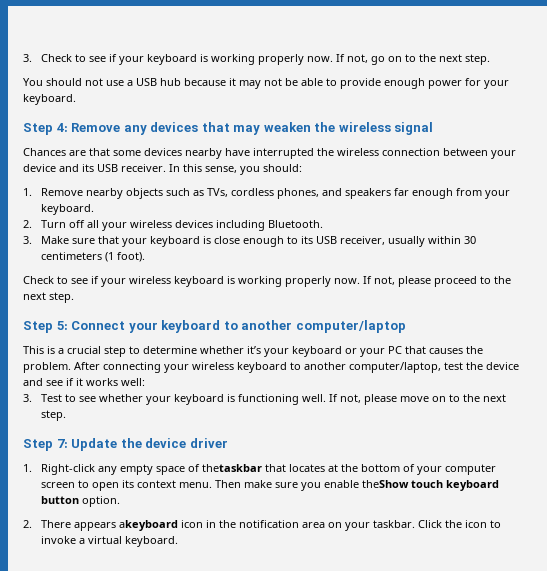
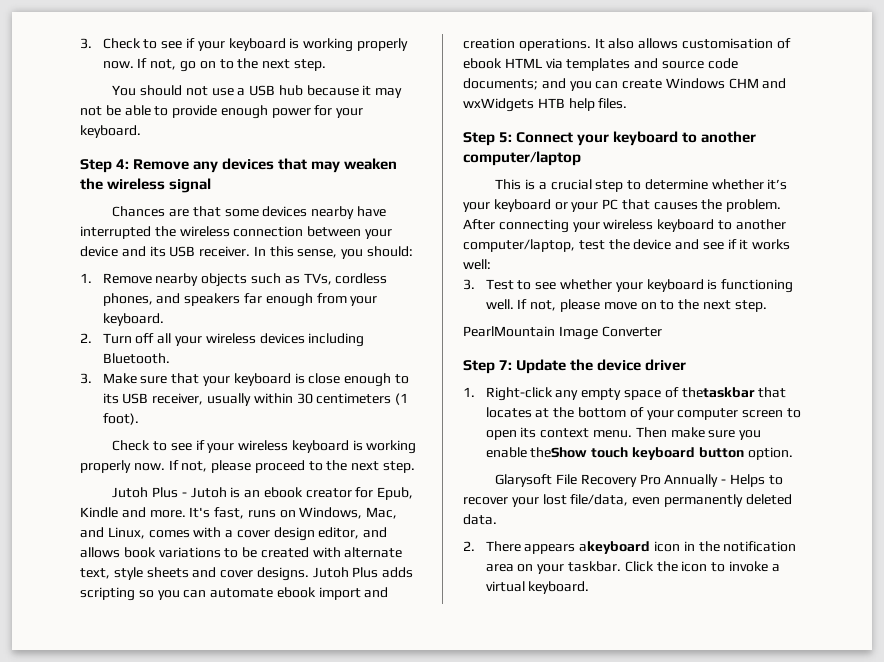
+ Jutoh Plus - Jutoh is an ebook creator for Epub, Kindle and more. It's fast, runs on Windows, Mac, and Linux, comes with a cover design editor, and allows book variations to be created with alternate text, style sheets and cover designs. Jutoh Plus adds scripting so you can automate ebook import and creation operations. It also allows customisation of ebook HTML via templates and source code documents; and you can create Windows CHM and wxWidgets HTB help files.
+ PearlMountain Image Converter
+ Glarysoft File Recovery Pro Annually - Helps to recover your lost file/data, even permanently deleted data.

